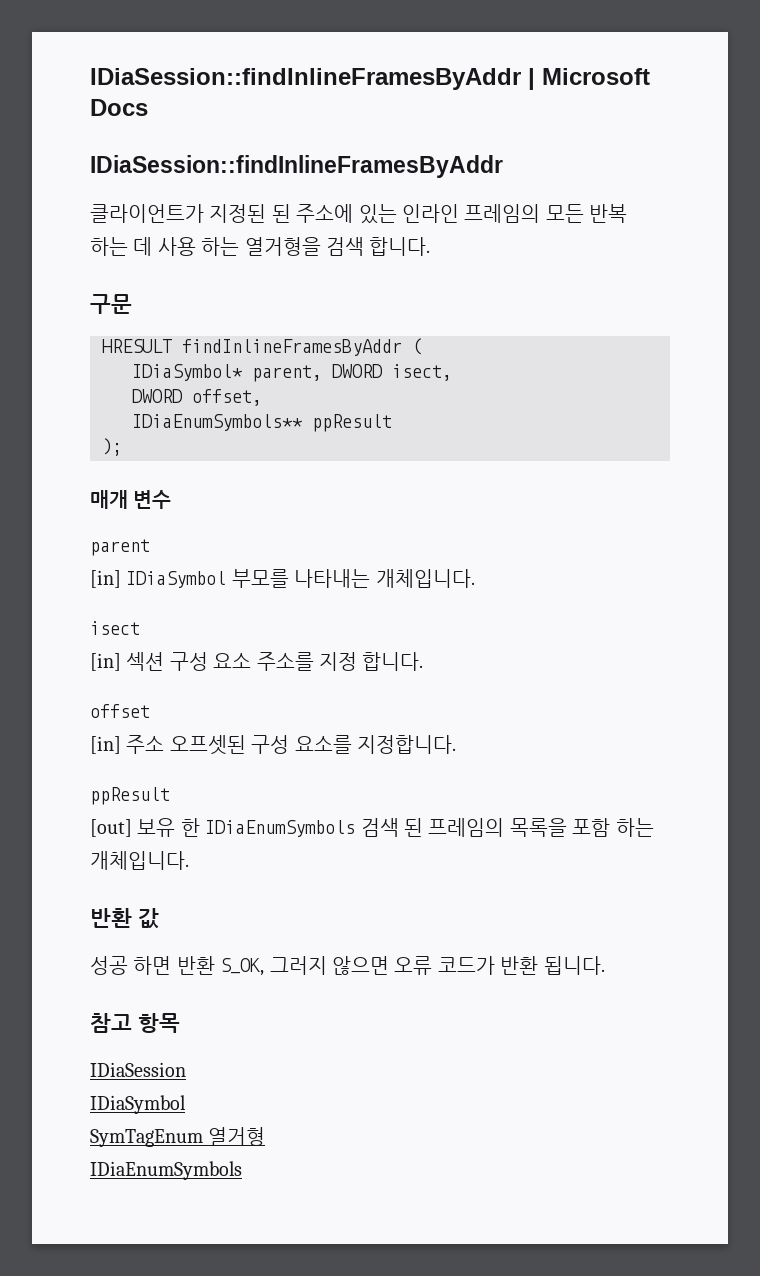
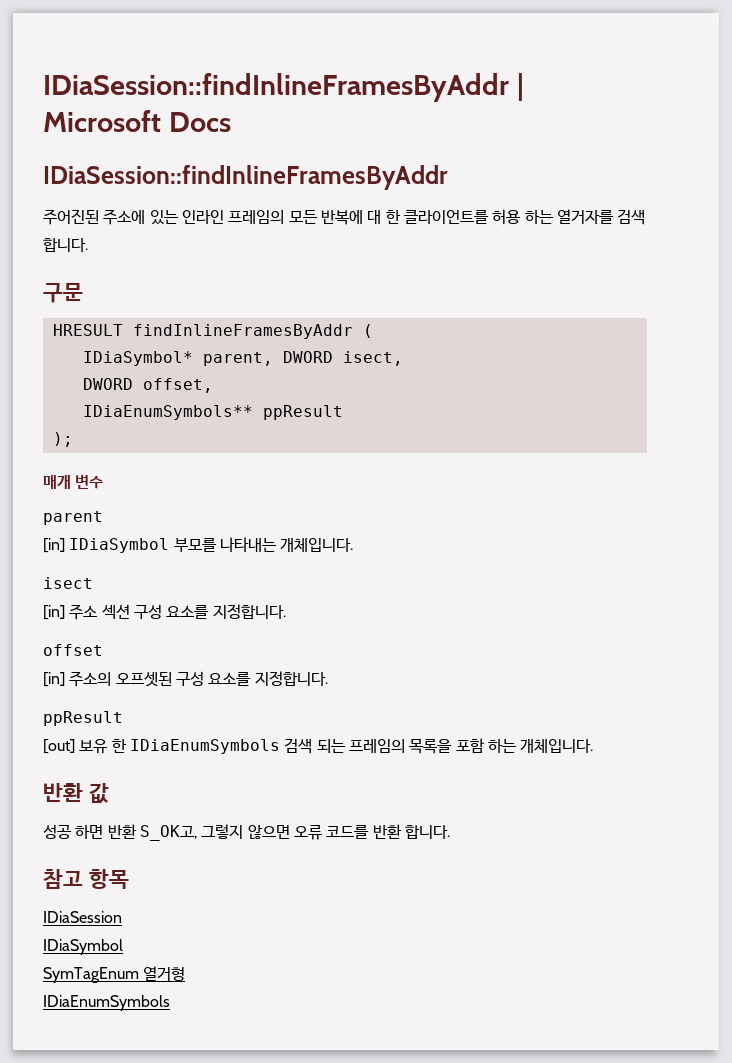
- 클라이언트가 지정된 된 주소에 있는 인라인 프레임의 모든 반복 하는 데 사용 하는 열거형을 검색 합니다.
+ 주어진된 주소에 있는 인라인 프레임의 모든 반복에 대 한 클라이언트를 허용 하는 열거자를 검색 합니다.
- [in] 섹션 구성 요소 주소를 지정 합니다.
+ [in] 주소 섹션 구성 요소를 지정합니다.
- [in] 주소 오프셋된 구성 요소를 지정합니다.
+ [in] 주소의 오프셋된 구성 요소를 지정합니다.
- [out] 보유 한 IDiaEnumSymbols 검색 된 프레임의 목록을 포함 하는 개체입니다.
+ [out] 보유 한 IDiaEnumSymbols 검색 되는 프레임의 목록을 포함 하는 개체입니다.
- 성공 하면 반환 S_OK, 그러지 않으면 오류 코드가 반환 됩니다.
+ 성공 하면 반환 S_OK고, 그렇지 않으면 오류 코드를 반환 합니다.

